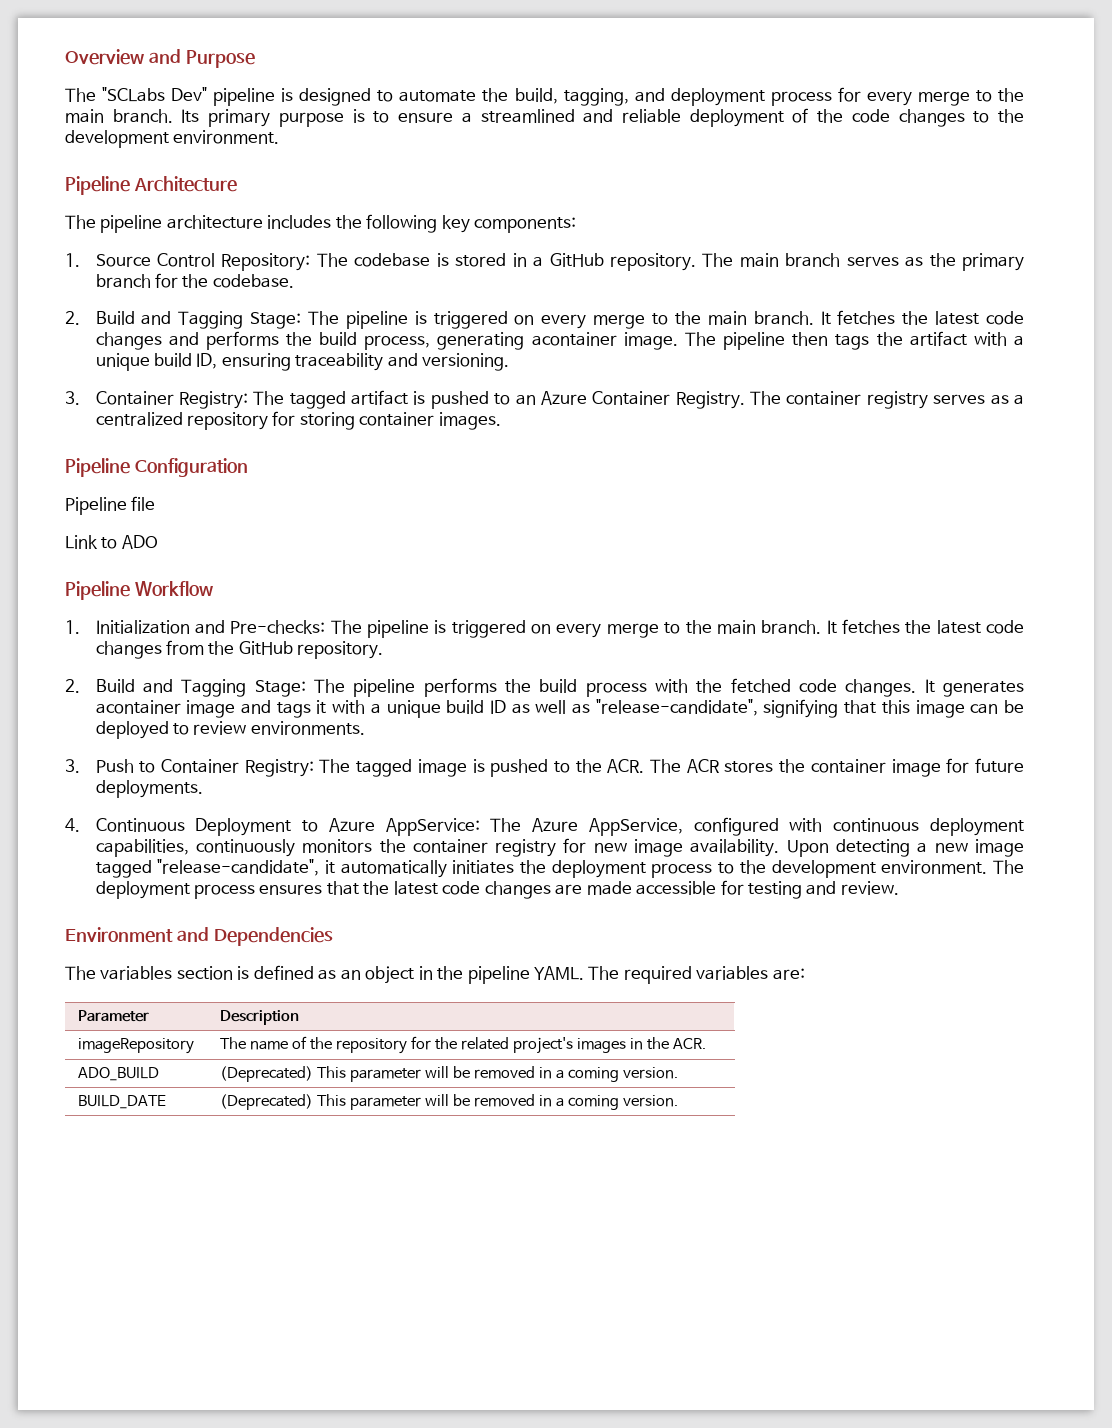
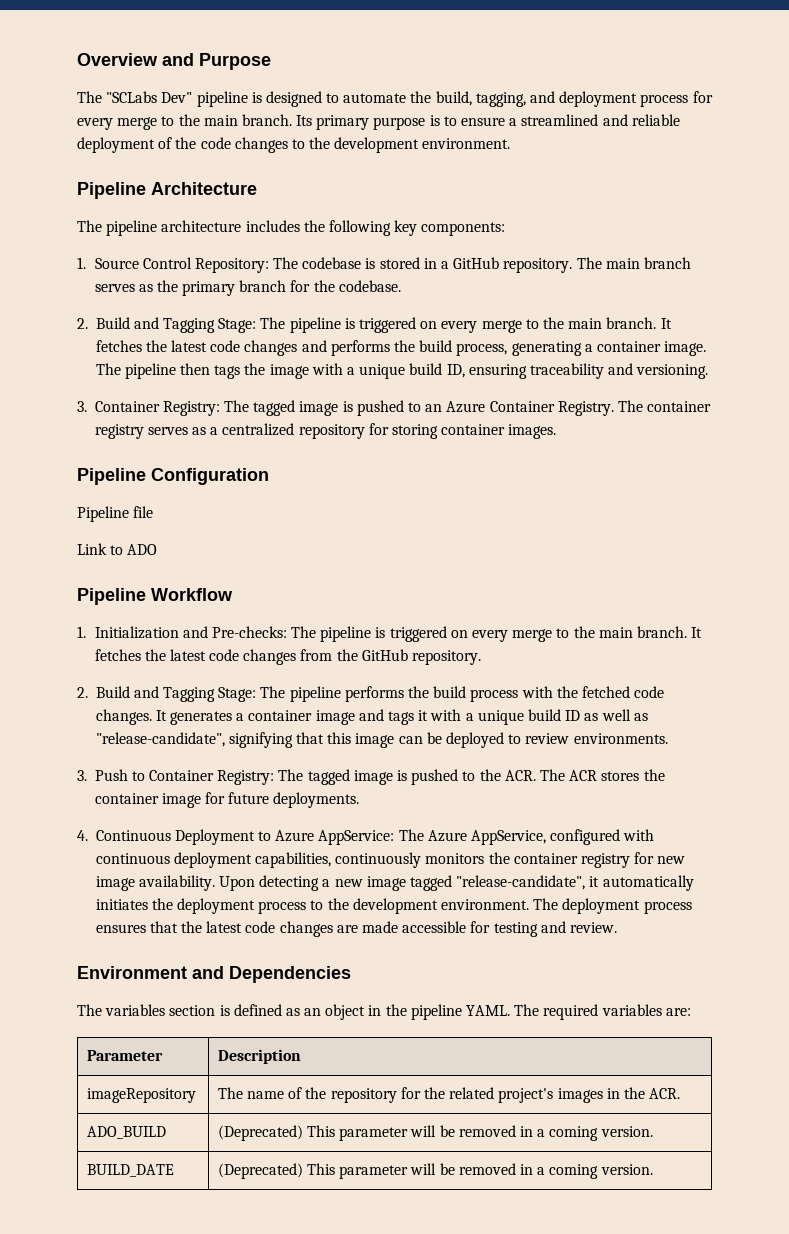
- It fetches the latest code changes and performs the build process, generating acontainer image.
+ It fetches the latest code changes and performs the build process, generating a container image.
- The pipeline then tags the artifact with a unique build ID, ensuring traceability and versioning.
+ The pipeline then tags the image with a unique build ID, ensuring traceability and versioning.
- 3. Container Registry: The tagged artifact is pushed to an Azure Container Registry.
+ 3. Container Registry: The tagged image is pushed to an Azure Container Registry.
- It generates acontainer image and tags it with a unique build ID as well as "release-candidate", signifying that this image can be deployed to review environments.
+ It generates a container image and tags it with a unique build ID as well as "release-candidate", signifying that this image can be deployed to review environments.

